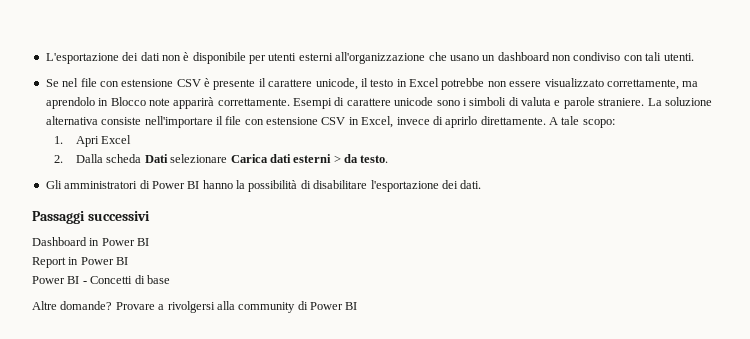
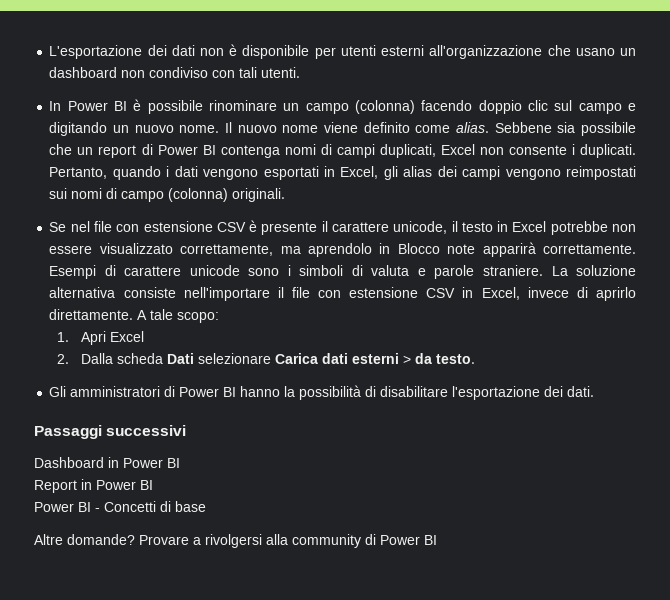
+ In Power BI è possibile rinominare un campo (colonna) facendo doppio clic sul campo e digitando un nuovo nome. Il nuovo nome viene definito come alias. Sebbene sia possibile che un report di Power BI contenga nomi di campi duplicati, Excel non consente i duplicati. Pertanto, quando i dati vengono esportati in Excel, gli alias dei campi vengono reimpostati sui nomi di campo (colonna) originali.

